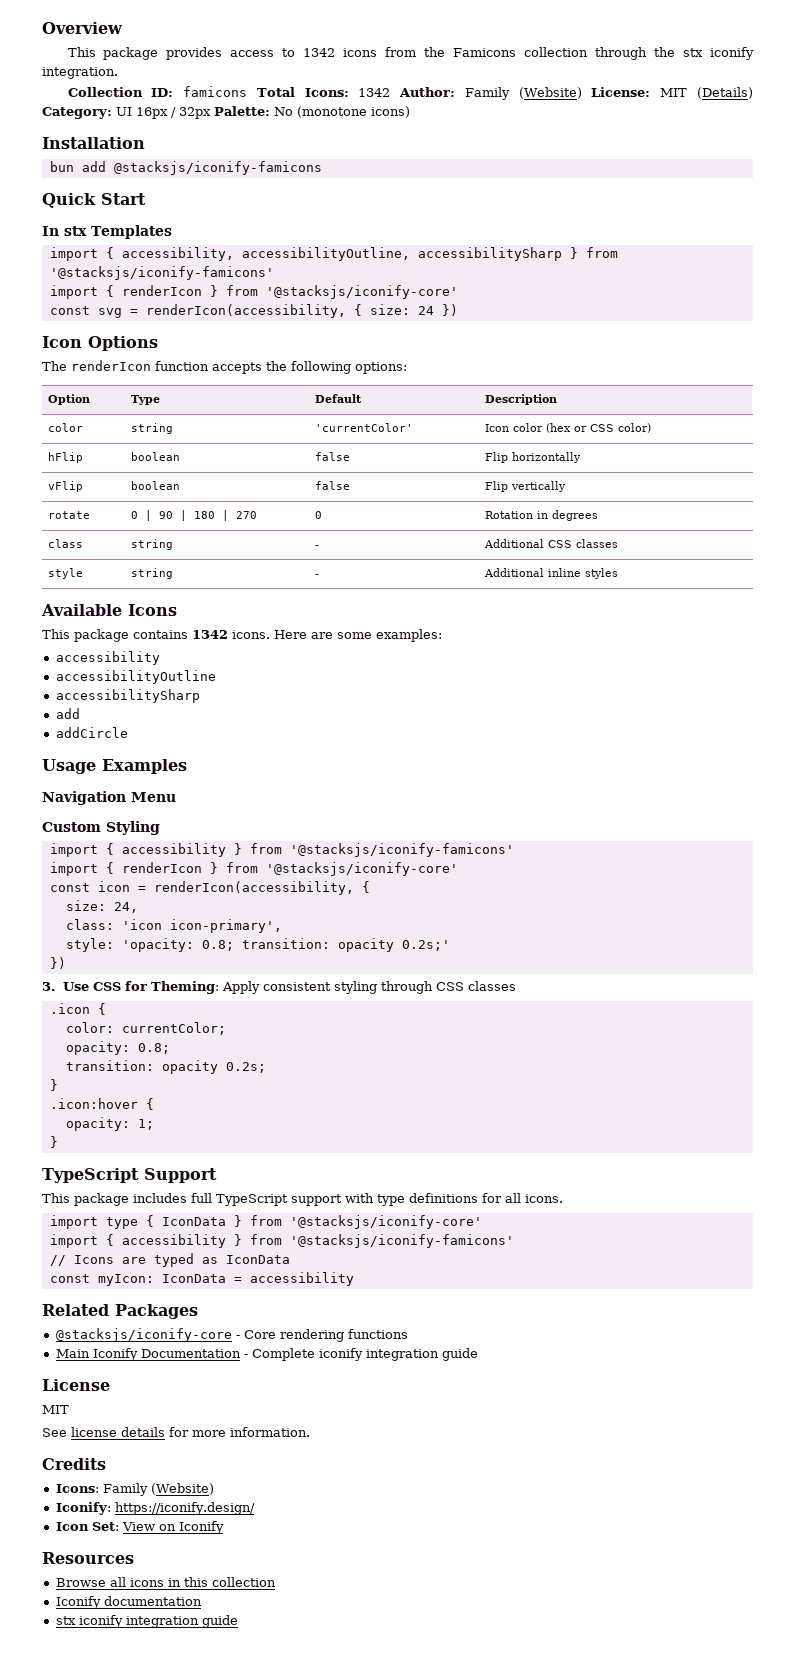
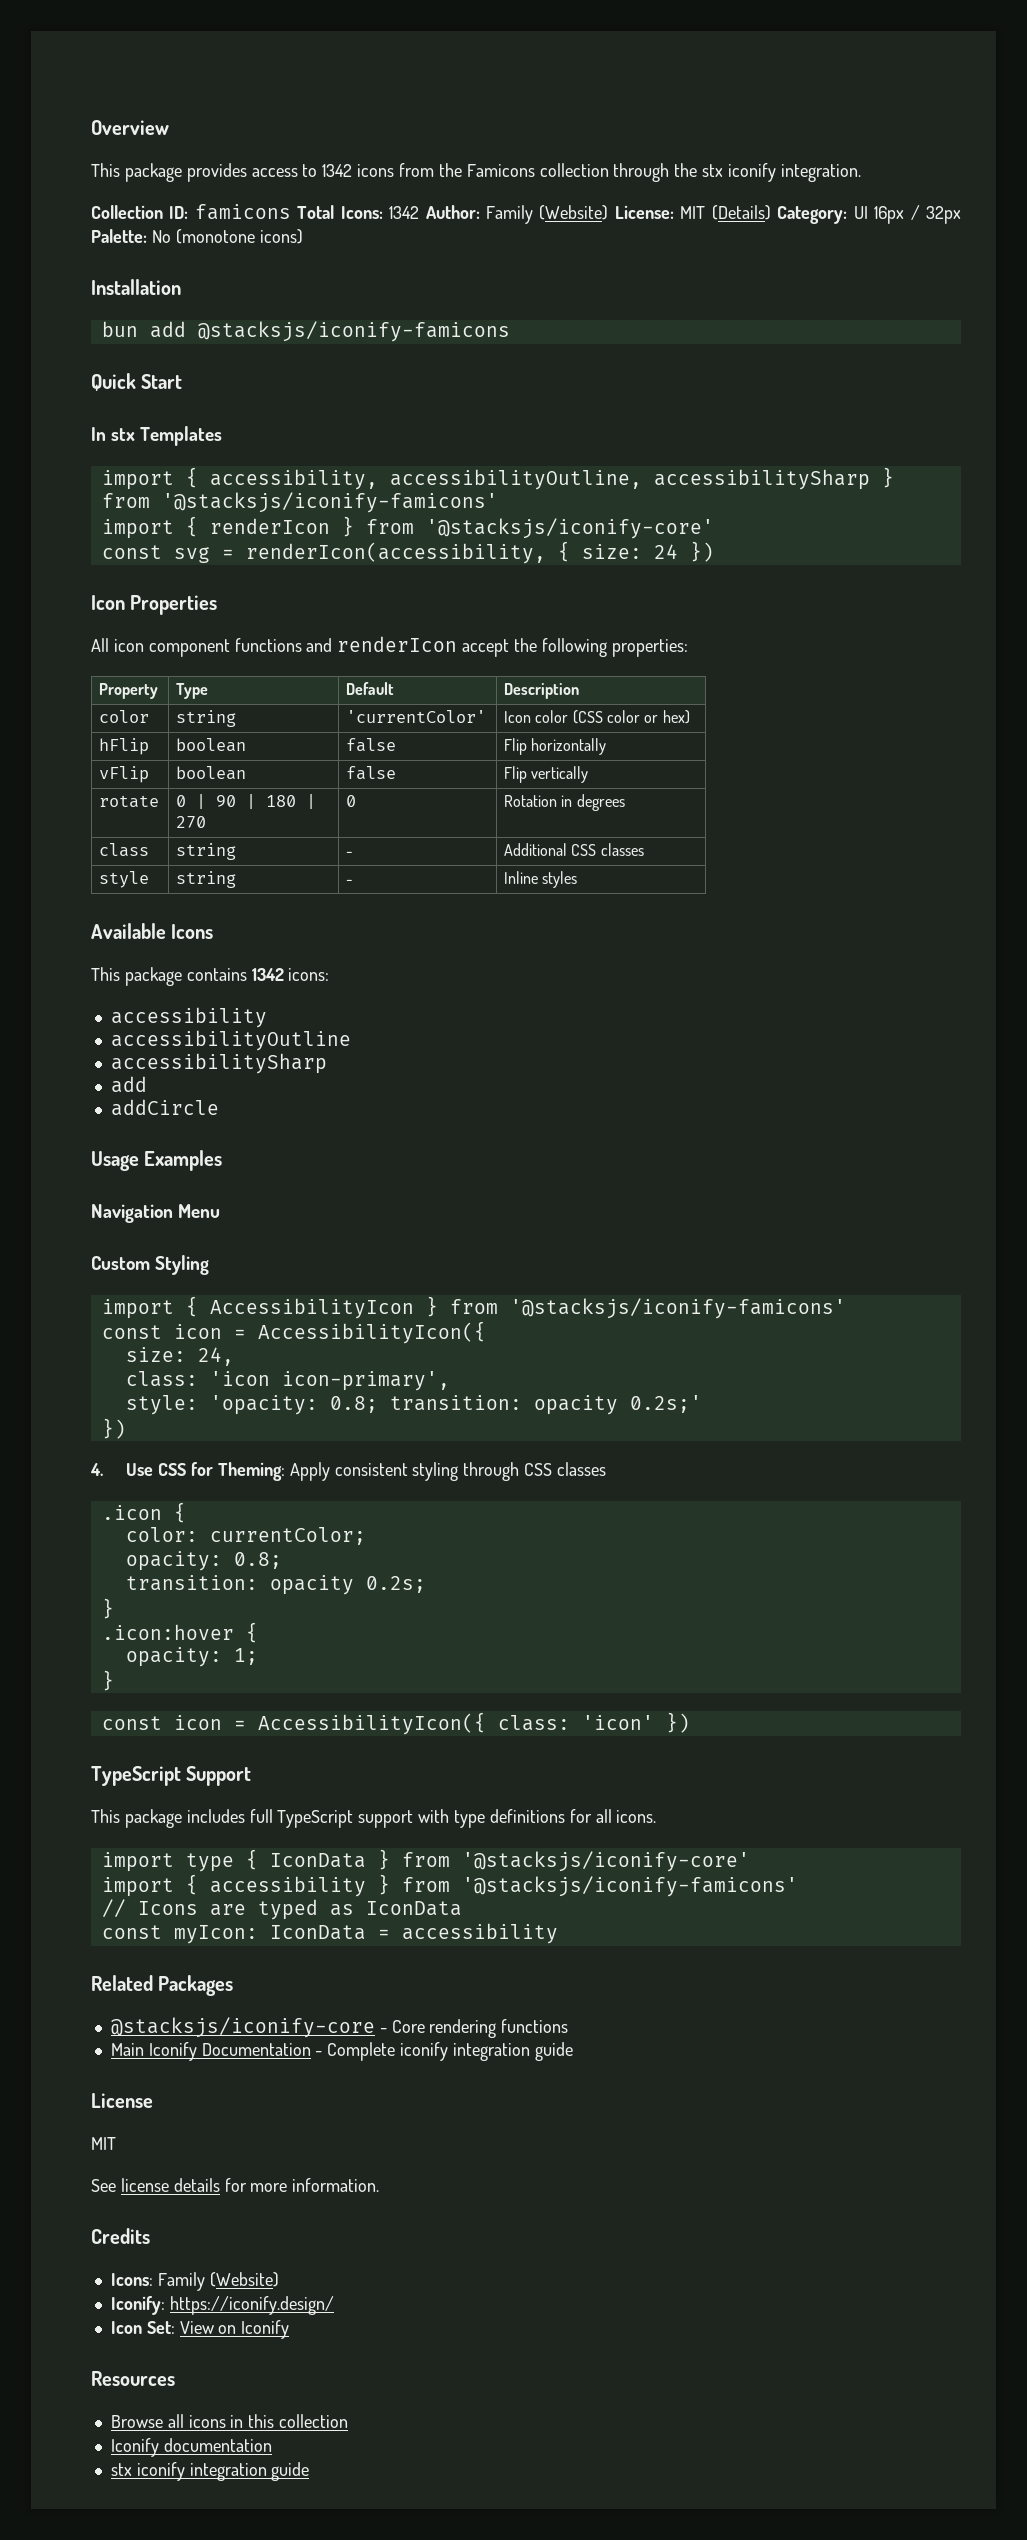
- Icon Options
- The renderIcon function accepts the following options:
- Option | Type | Default | Description
+ Icon Properties
+ All icon component functions and renderIcon accept the following properties:
+ Property | Type | Default | Description
- color | string | 'currentColor' | Icon color (hex or CSS color)
+ color | string | 'currentColor' | Icon color (CSS color or hex)
- style | string | - | Additional inline styles
+ style | string | - | Inline styles
- This package contains 1342 icons. Here are some examples:
+ This package contains 1342 icons:
  Custom Styling
- import { accessibility } from '@stacksjs/iconify-famicons'
- import { renderIcon } from '@stacksjs/iconify-core'
- const icon = renderIcon(accessibility, {
+ import { AccessibilityIcon } from '@stacksjs/iconify-famicons'
+ const icon = AccessibilityIcon({
- 3. Use CSS for Theming: Apply consistent styling through CSS classes
+ 4. Use CSS for Theming: Apply consistent styling through CSS classes
+ const icon = AccessibilityIcon({ class: 'icon' })

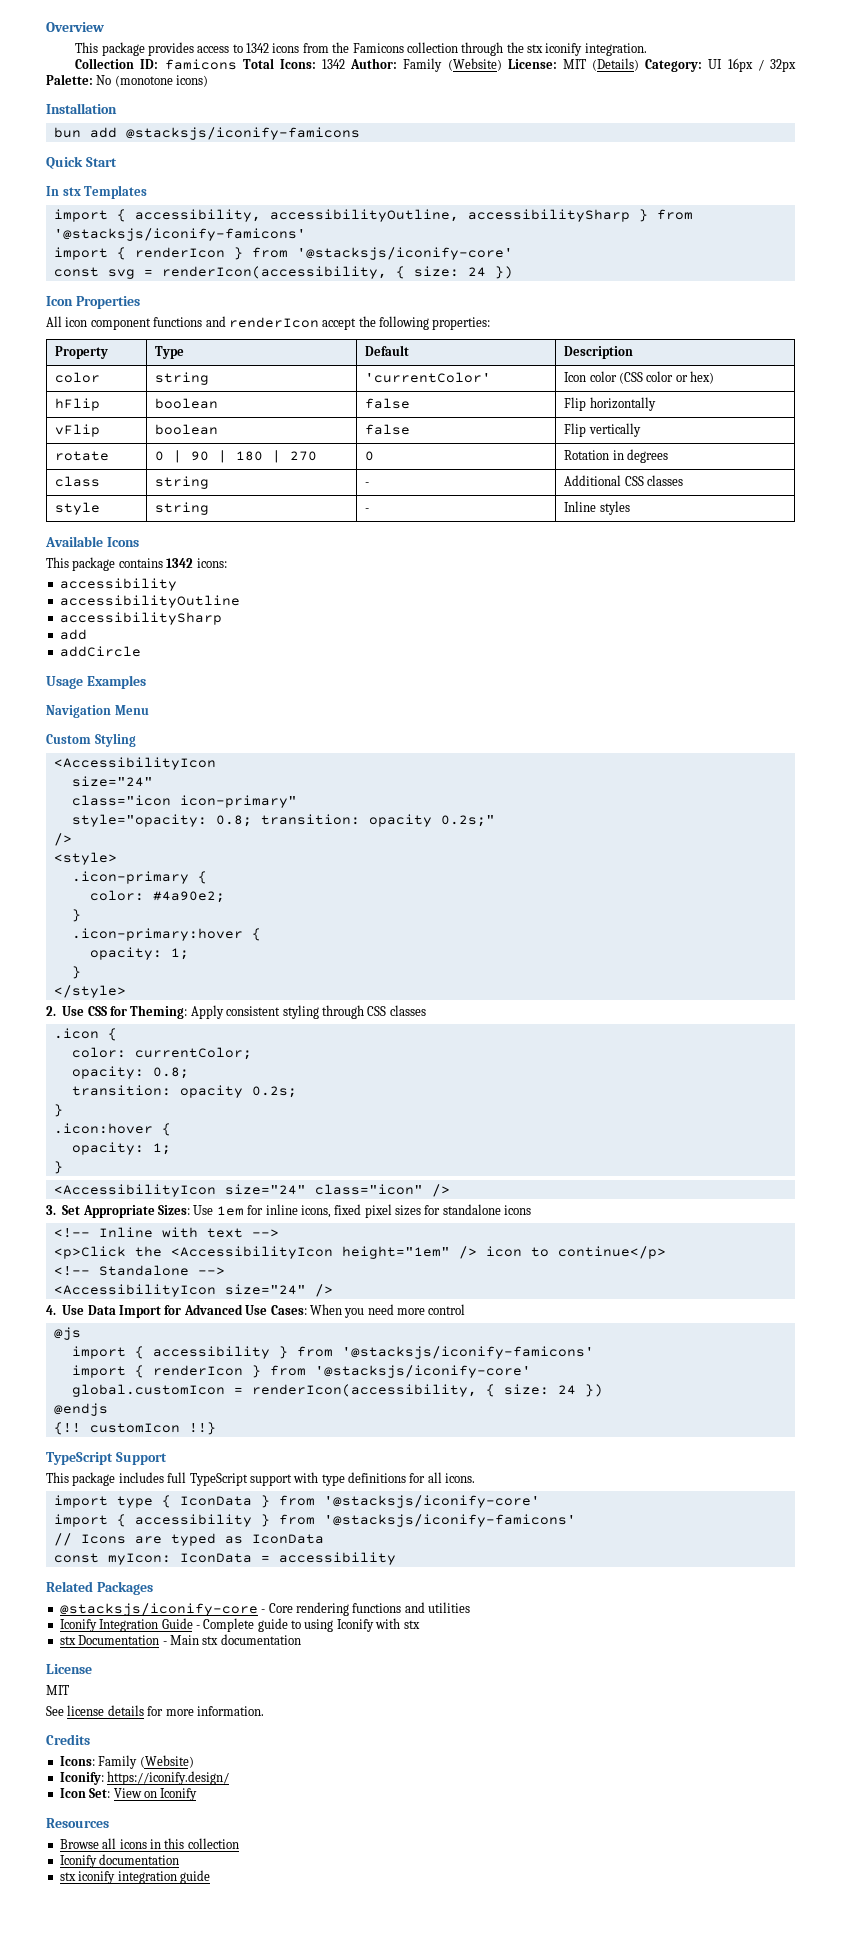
  Custom Styling
- import { AccessibilityIcon } from '@stacksjs/iconify-famicons'
- const icon = AccessibilityIcon({
- size: 24,
- class: 'icon icon-primary',
- style: 'opacity: 0.8; transition: opacity 0.2s;'
- })
- 4. Use CSS for Theming: Apply consistent styling through CSS classes
+ <AccessibilityIcon
+ size="24"
+ class="icon icon-primary"
+ style="opacity: 0.8; transition: opacity 0.2s;"
+ />
+ <style>
+ .icon-primary {
+ color: #4a90e2;
+ }
+ .icon-primary:hover {
+ opacity: 1;
+ }
+ </style>
+ 2. Use CSS for Theming: Apply consistent styling through CSS classes
- const icon = AccessibilityIcon({ class: 'icon' })
+ <AccessibilityIcon size="24" class="icon" />
+ 3. Set Appropriate Sizes: Use 1em for inline icons, fixed pixel sizes for standalone icons
+ <!-- Inline with text -->
+ <p>Click the <AccessibilityIcon height="1em" /> icon to continue</p>
+ <!-- Standalone -->
+ <AccessibilityIcon size="24" />
+ 4. Use Data Import for Advanced Use Cases: When you need more control
+ @js
+ import { accessibility } from '@stacksjs/iconify-famicons'
+ import { renderIcon } from '@stacksjs/iconify-core'
+ global.customIcon = renderIcon(accessibility, { size: 24 })
+ @endjs
+ {!! customIcon !!}
- @stacksjs/iconify-core - Core rendering functions
- Main Iconify Documentation - Complete iconify integration guide
+ @stacksjs/iconify-core - Core rendering functions and utilities
+ Iconify Integration Guide - Complete guide to using Iconify with stx
+ stx Documentation - Main stx documentation

